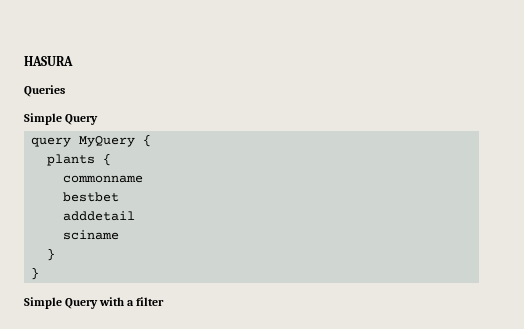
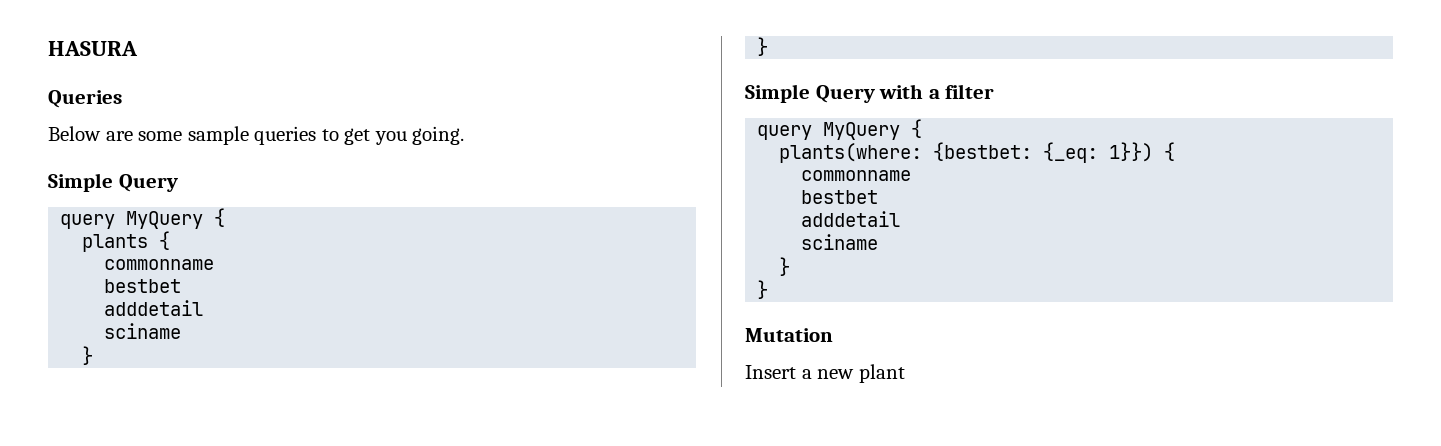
+ Below are some sample queries to get you going.
  Simple Query with a filter
+ query MyQuery {
+ plants(where: {bestbet: {_eq: 1}}) {
+ commonname
+ bestbet
+ adddetail
+ sciname
+ }
+ }
+ Mutation
+ Insert a new plant

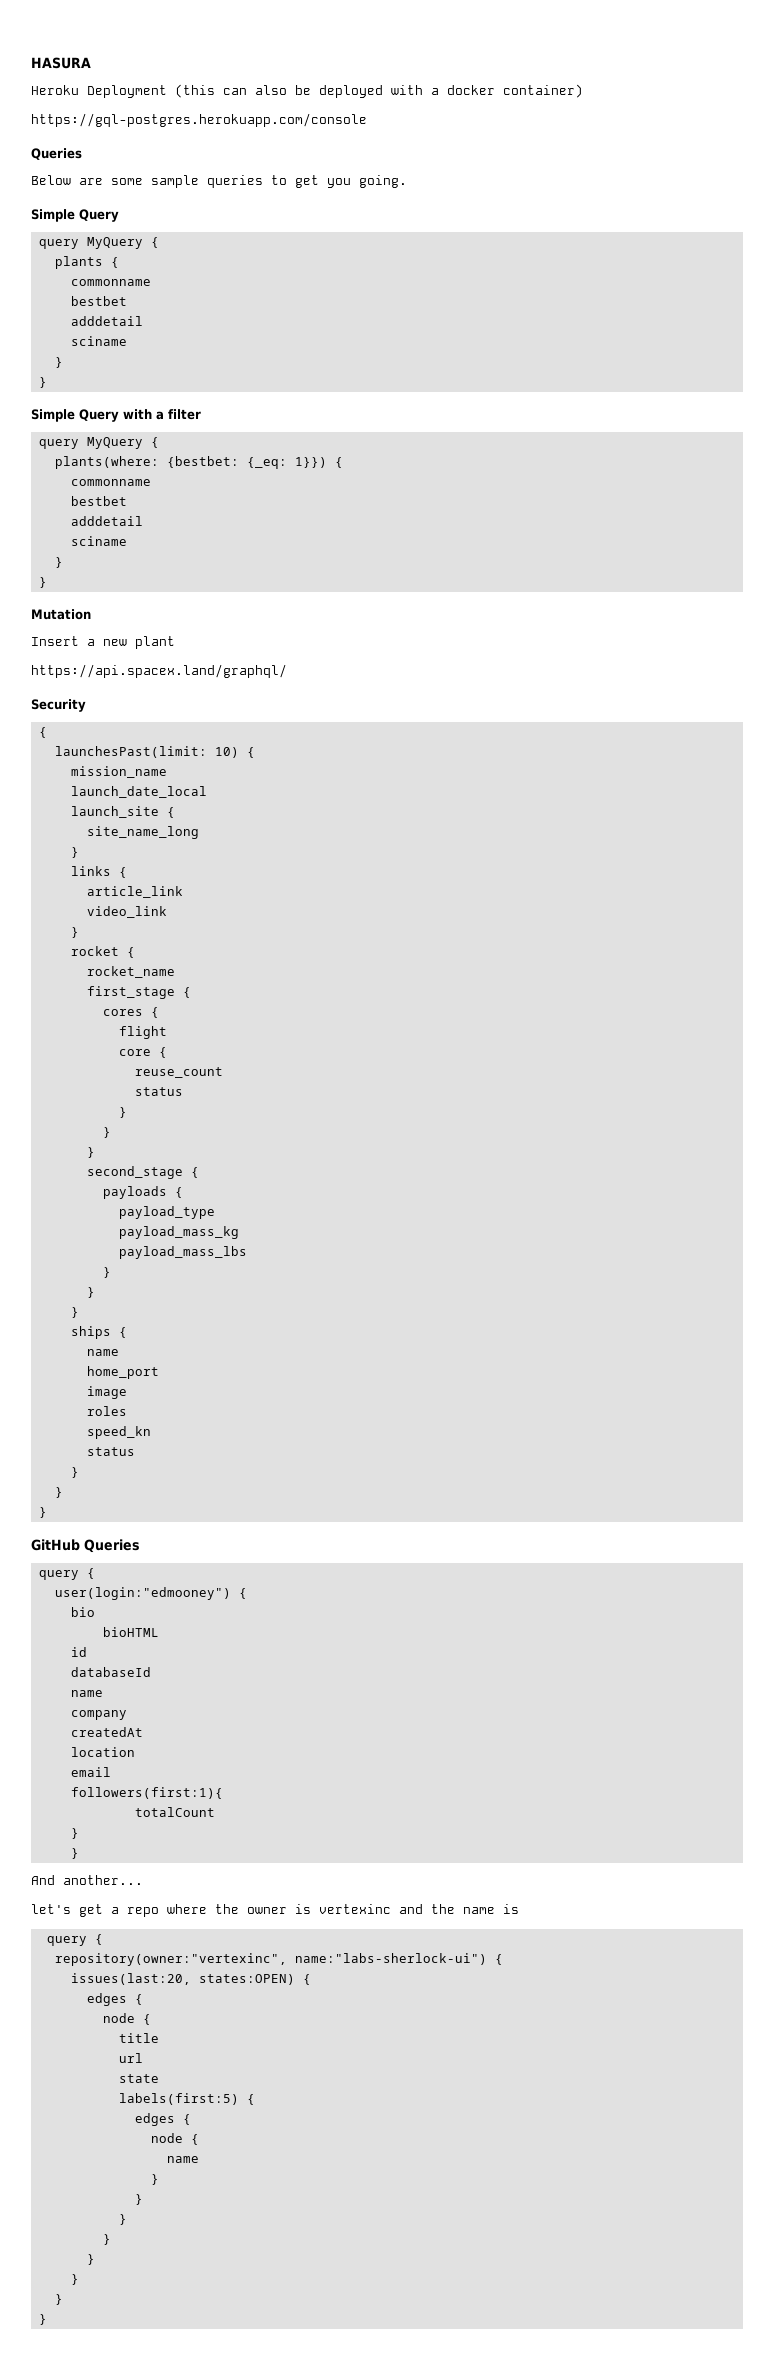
+ Heroku Deployment (this can also be deployed with a docker container)
+ https://gql-postgres.herokuapp.com/console
+ https://api.spacex.land/graphql/
+ Security
+ {
+ launchesPast(limit: 10) {
+ mission_name
+ launch_date_local
+ launch_site {
+ site_name_long
+ }
+ links {
+ article_link
+ video_link
+ }
+ rocket {
+ rocket_name
+ first_stage {
+ cores {
+ flight
+ core {
+ reuse_count
+ status
+ }
+ }
+ }
+ second_stage {
+ payloads {
+ payload_type
+ payload_mass_kg
+ payload_mass_lbs
+ }
+ }
+ }
+ ships {
+ name
+ home_port
+ image
+ roles
+ speed_kn
+ status
+ }
+ }
+ }
+ GitHub Queries
+ query {
+ user(login:"edmooney") {
+ bio
+ bioHTML
+ id
+ databaseId
+ name
+ company
+ createdAt
+ location
+ email
+ followers(first:1){
+ totalCount
+ }
+ }
+ And another...
+ let's get a repo where the owner is vertexinc and the name is
+ query {
+ repository(owner:"vertexinc", name:"labs-sherlock-ui") {
+ issues(last:20, states:OPEN) {
+ edges {
+ node {
+ title
+ url
+ state
+ labels(first:5) {
+ edges {
+ node {
+ name
+ }
+ }
+ }
+ }
+ }
+ }
+ }
+ }

